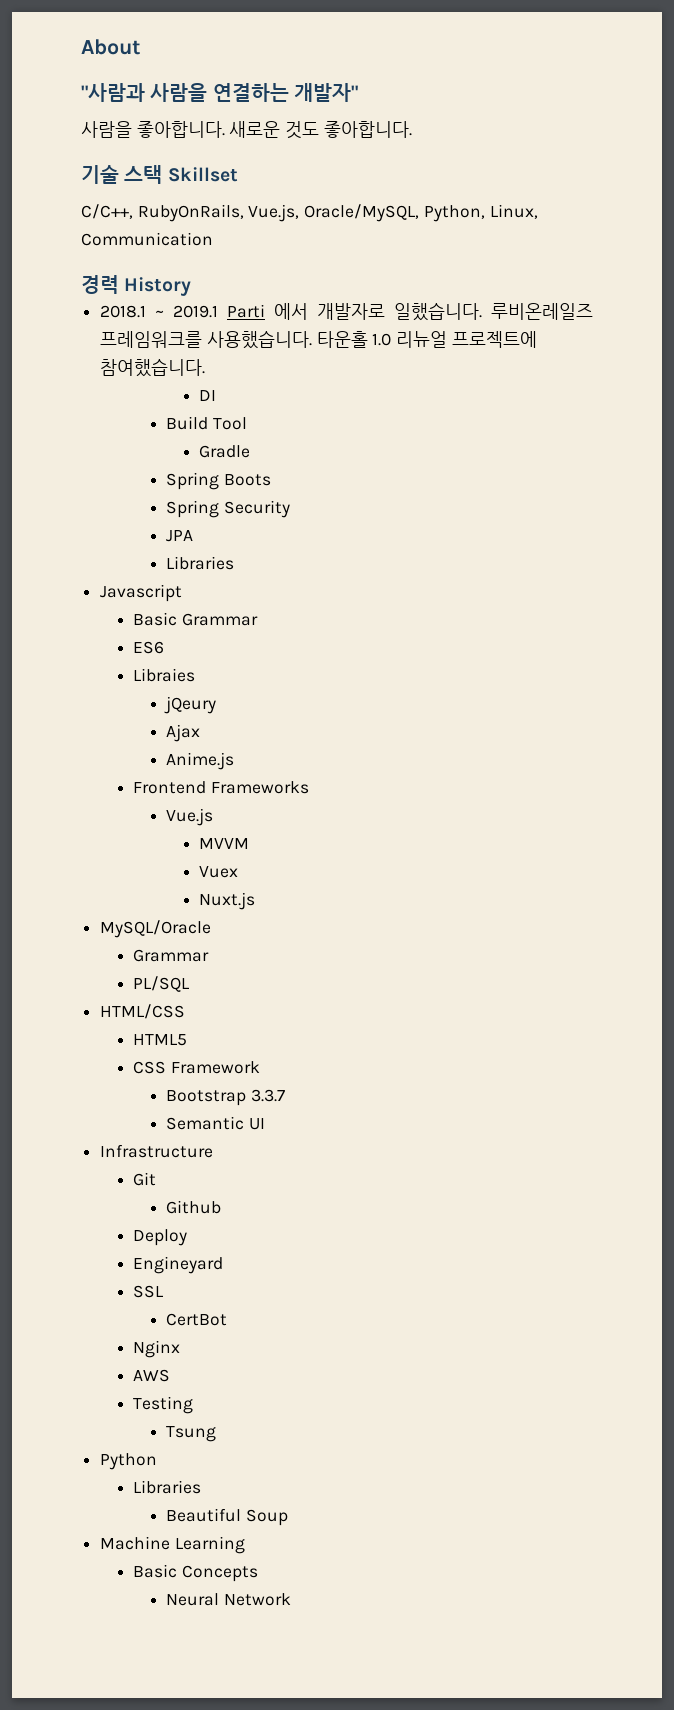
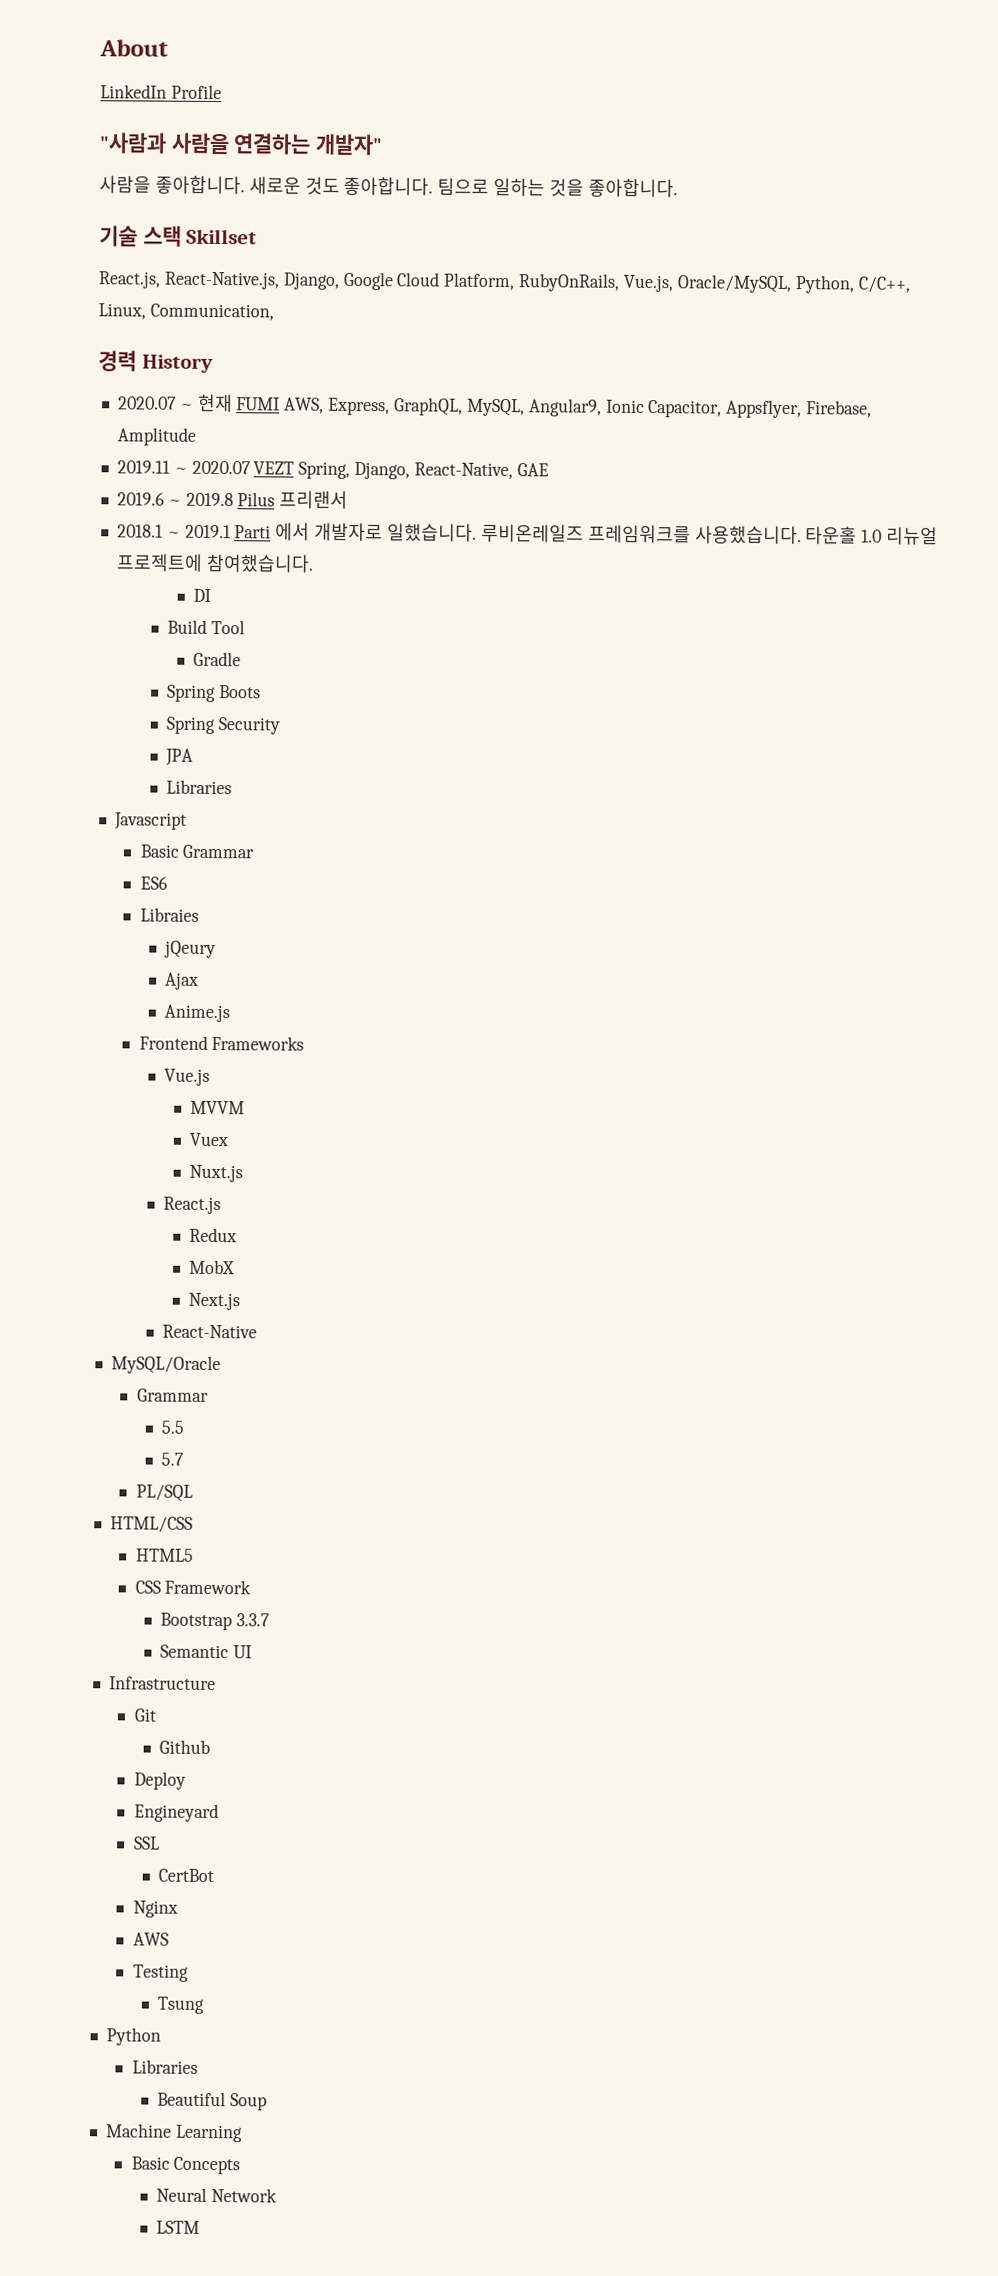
+ LinkedIn Profile
+ 팀으로 일하는 것을 좋아합니다.
- C/C++, RubyOnRails, Vue.js, Oracle/MySQL, Python, Linux, Communication
+ React.js, React-Native.js, Django, Google Cloud Platform, RubyOnRails, Vue.js, Oracle/MySQL, Python, C/C++, Linux, Communication,
+ 2020.07 ~ 현재 FUMI AWS, Express, GraphQL, MySQL, Angular9, Ionic Capacitor, Appsflyer, Firebase, Amplitude
+ 2019.11 ~ 2020.07 VEZT Spring, Django, React-Native, GAE
+ 2019.6 ~ 2019.8 Pilus 프리랜서
+ React.js
+ Redux
+ MobX
+ Next.js
+ React-Native
+ 5.5
+ 5.7
+ LSTM

